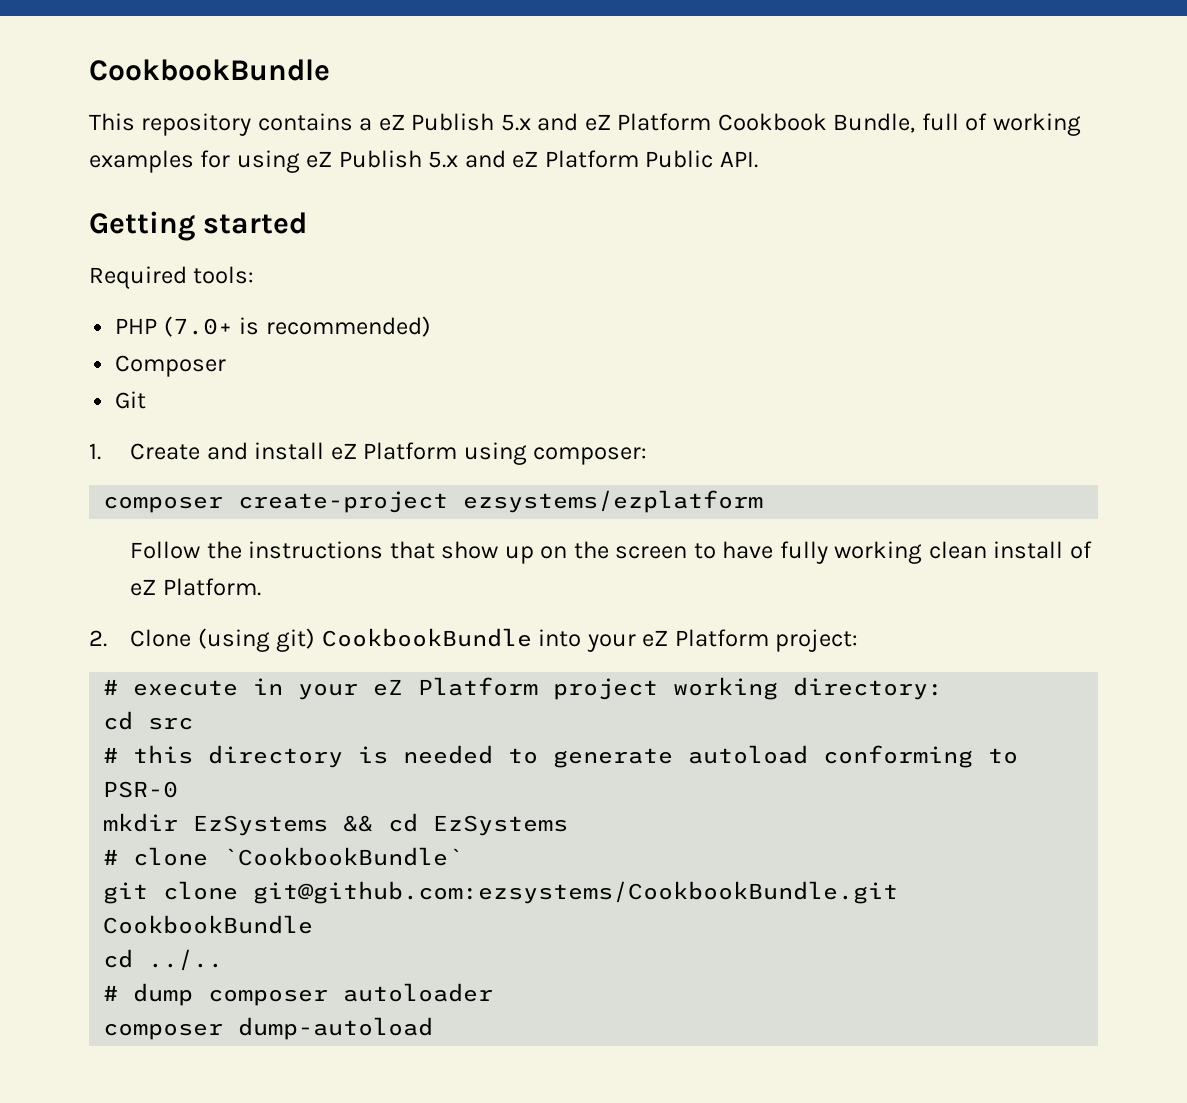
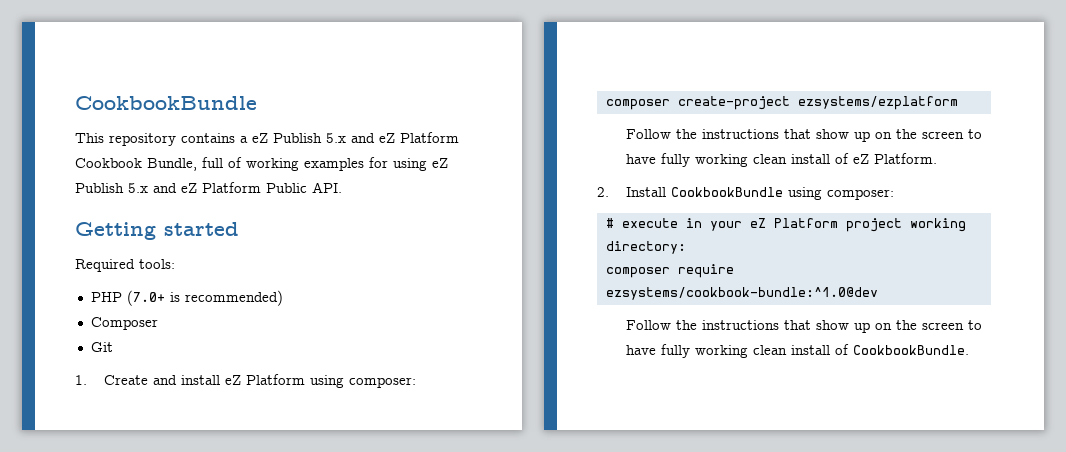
- 2. Clone (using git) CookbookBundle into your eZ Platform project:
+ 2. Install CookbookBundle using composer:
- cd src
- # this directory is needed to generate autoload conforming to PSR-0
- mkdir EzSystems && cd EzSystems
- # clone `CookbookBundle`
- git clone git@github.com:ezsystems/CookbookBundle.git CookbookBundle
- cd ../..
- # dump composer autoloader
- composer dump-autoload
+ composer require ezsystems/cookbook-bundle:^1.0@dev
+ Follow the instructions that show up on the screen to have fully working clean install of CookbookBundle.

